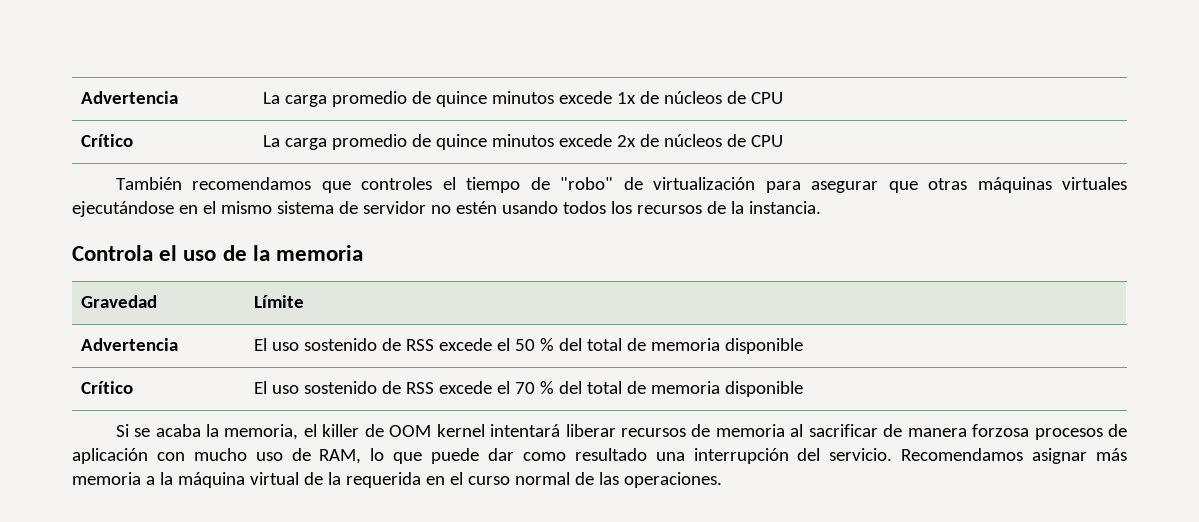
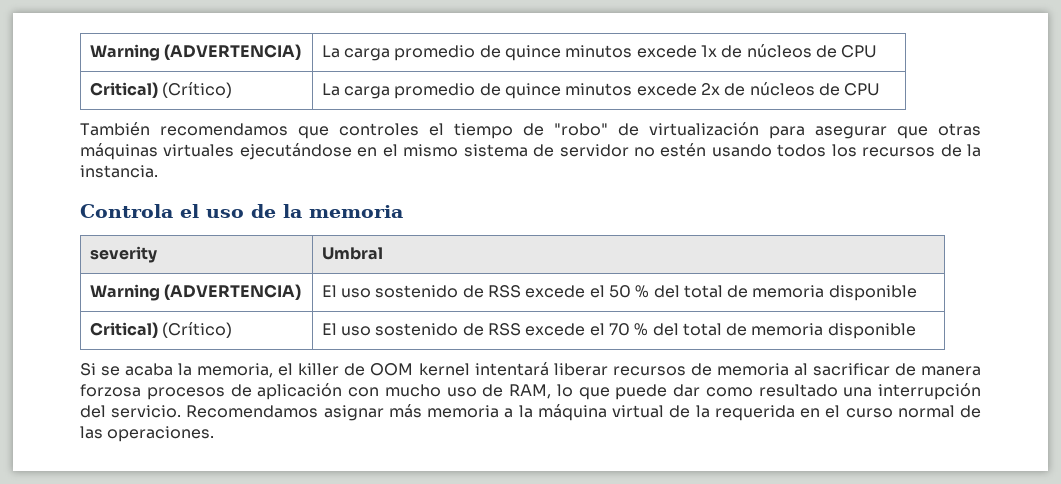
- Advertencia | La carga promedio de quince minutos excede 1x de núcleos de CPU
+ Warning (ADVERTENCIA) | La carga promedio de quince minutos excede 1x de núcleos de CPU
- Crítico | La carga promedio de quince minutos excede 2x de núcleos de CPU
+ Critical) (Crítico) | La carga promedio de quince minutos excede 2x de núcleos de CPU
- Gravedad | Límite
- Advertencia | El uso sostenido de RSS excede el 50 % del total de memoria disponible
+ severity | Umbral
+ Warning (ADVERTENCIA) | El uso sostenido de RSS excede el 50 % del total de memoria disponible
- Crítico | El uso sostenido de RSS excede el 70 % del total de memoria disponible
+ Critical) (Crítico) | El uso sostenido de RSS excede el 70 % del total de memoria disponible

